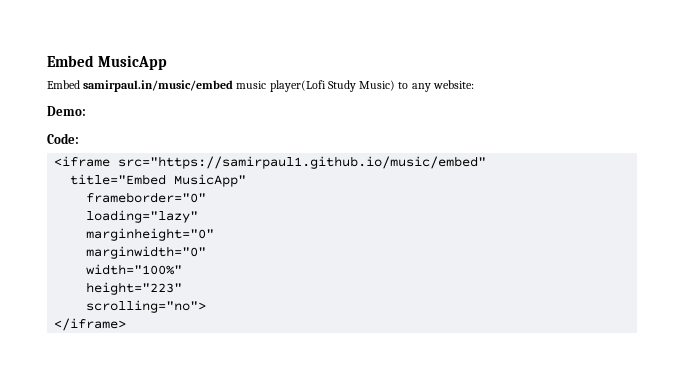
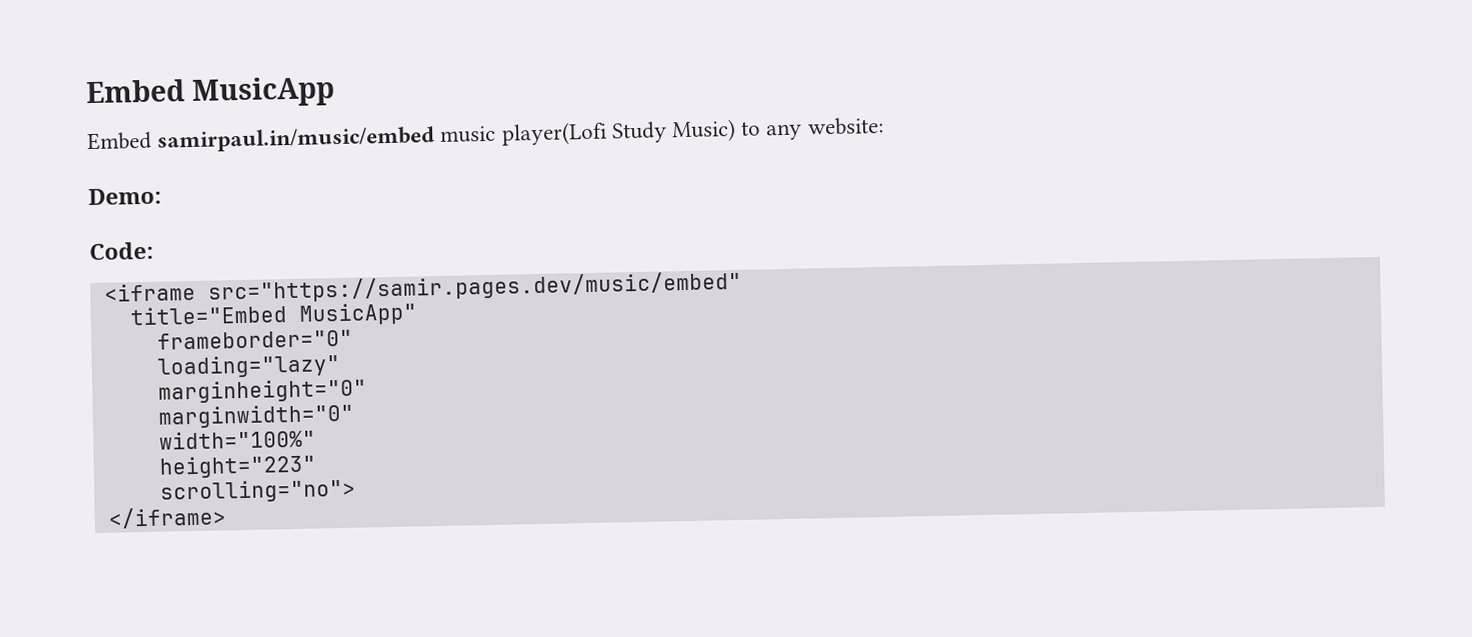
- <iframe src="https://samirpaul1.github.io/music/embed"
+ <iframe src="https://samir.pages.dev/music/embed"

